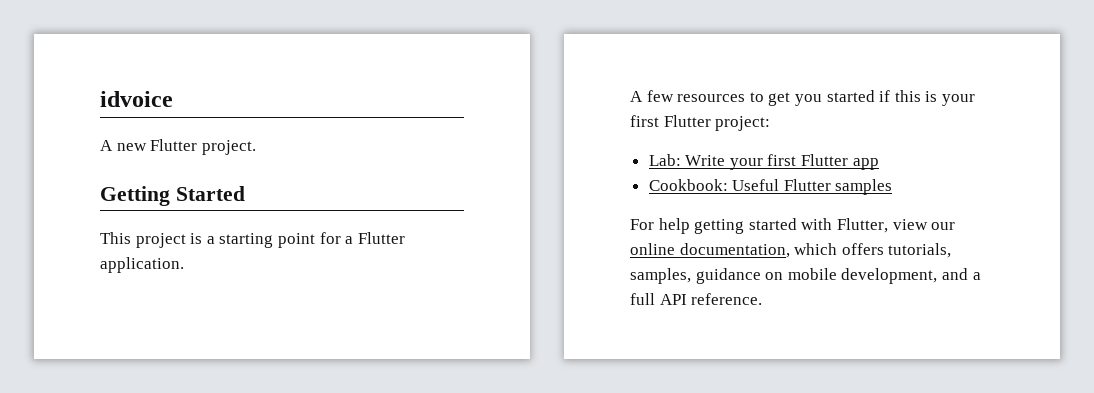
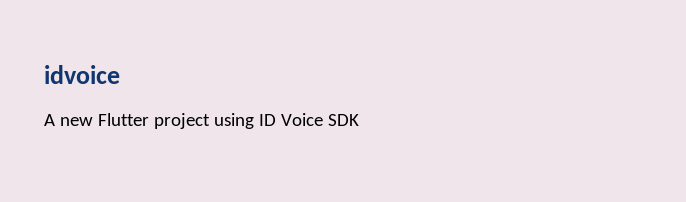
- A new Flutter project.
- Getting Started
- This project is a starting point for a Flutter application.
- A few resources to get you started if this is your first Flutter project:
- Lab: Write your first Flutter app
- Cookbook: Useful Flutter samples
- For help getting started with Flutter, view our online documentation, which offers tutorials, samples, guidance on mobile development, and a full API reference.
+ A new Flutter project using ID Voice SDK

